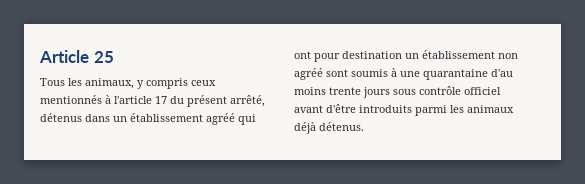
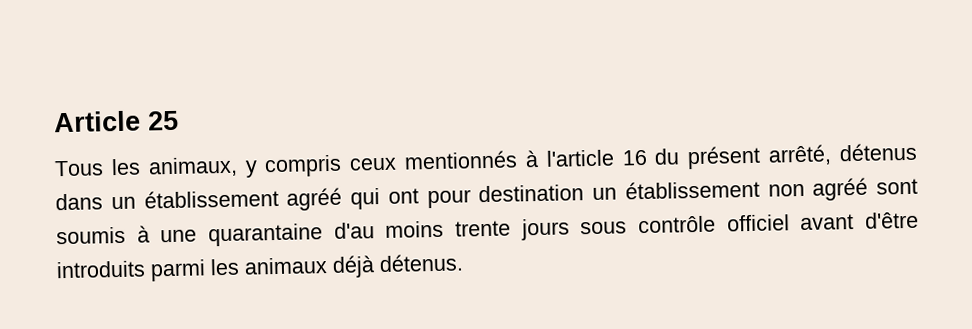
- Tous les animaux, y compris ceux mentionnés à l'article 17 du présent arrêté, détenus dans un établissement agréé qui ont pour destination un établissement non agréé sont soumis à une quarantaine d'au moins trente jours sous contrôle officiel avant d'être introduits parmi les animaux déjà détenus.
+ Tous les animaux, y compris ceux mentionnés à l'article 16 du présent arrêté, détenus dans un établissement agréé qui ont pour destination un établissement non agréé sont soumis à une quarantaine d'au moins trente jours sous contrôle officiel avant d'être introduits parmi les animaux déjà détenus.

